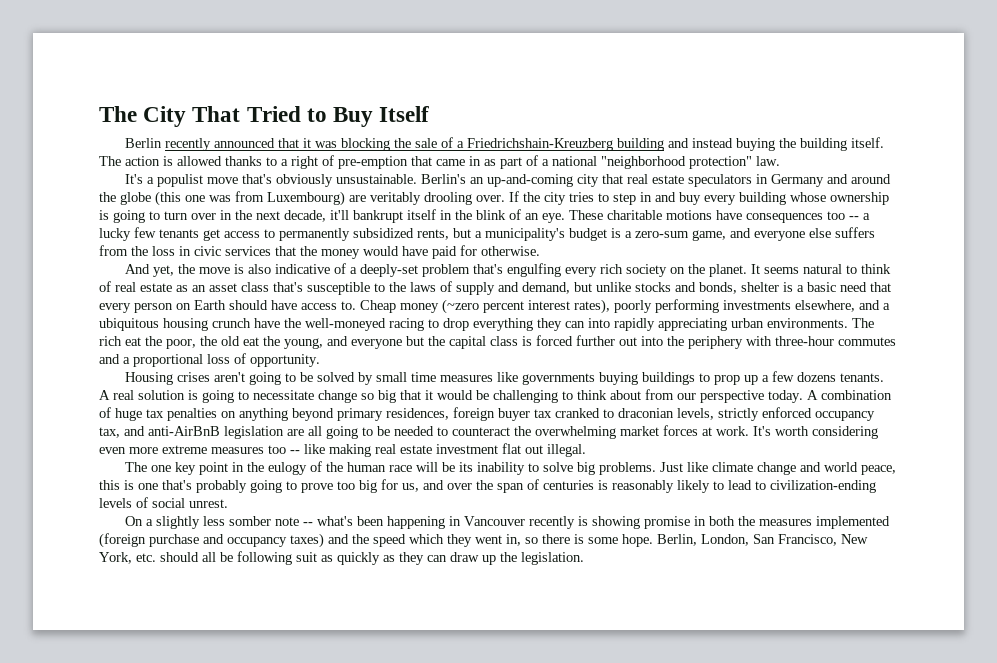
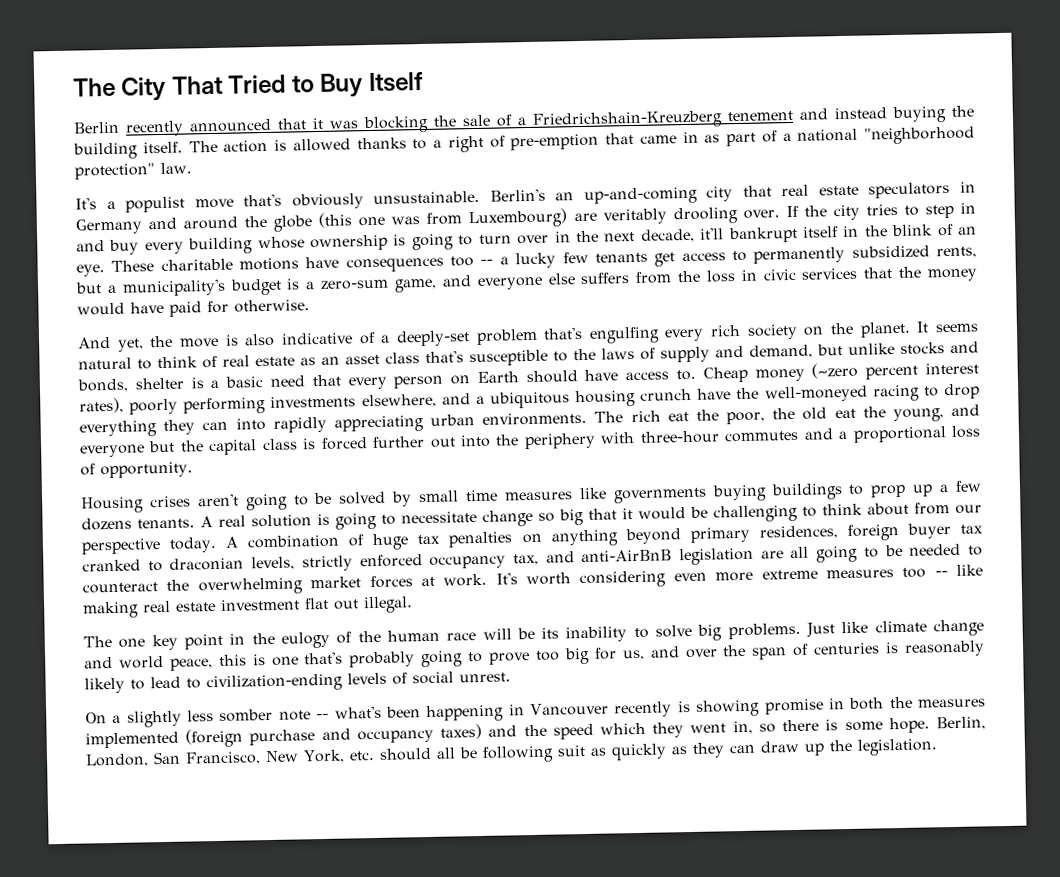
- Berlin recently announced that it was blocking the sale of a Friedrichshain-Kreuzberg building and instead buying the building itself.
+ Berlin recently announced that it was blocking the sale of a Friedrichshain-Kreuzberg tenement and instead buying the building itself.

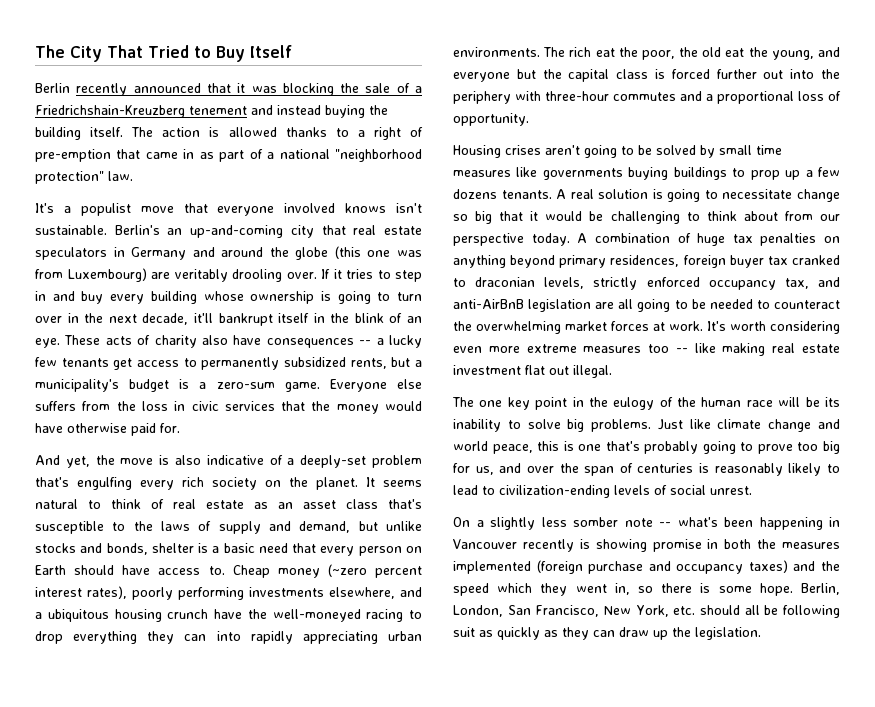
- It's a populist move that's obviously unsustainable.
+ It's a populist move that everyone involved knows isn't sustainable.
- If the city tries to step in and buy every building whose ownership is going to turn over in the next decade, it'll bankrupt itself in the blink of an eye.
+ If it tries to step in and buy every building whose ownership is going to turn over in the next decade, it'll bankrupt itself in the blink of an eye.
- These charitable motions have consequences too -- a lucky few tenants get access to permanently subsidized rents, but a municipality's budget is a zero-sum game, and everyone else suffers from the loss in civic services that the money would have paid for otherwise.
+ These acts of charity also have consequences -- a lucky few tenants get access to permanently subsidized rents, but a municipality's budget is a zero-sum game. Everyone else suffers from the loss in civic services that the money would have otherwise paid for.

